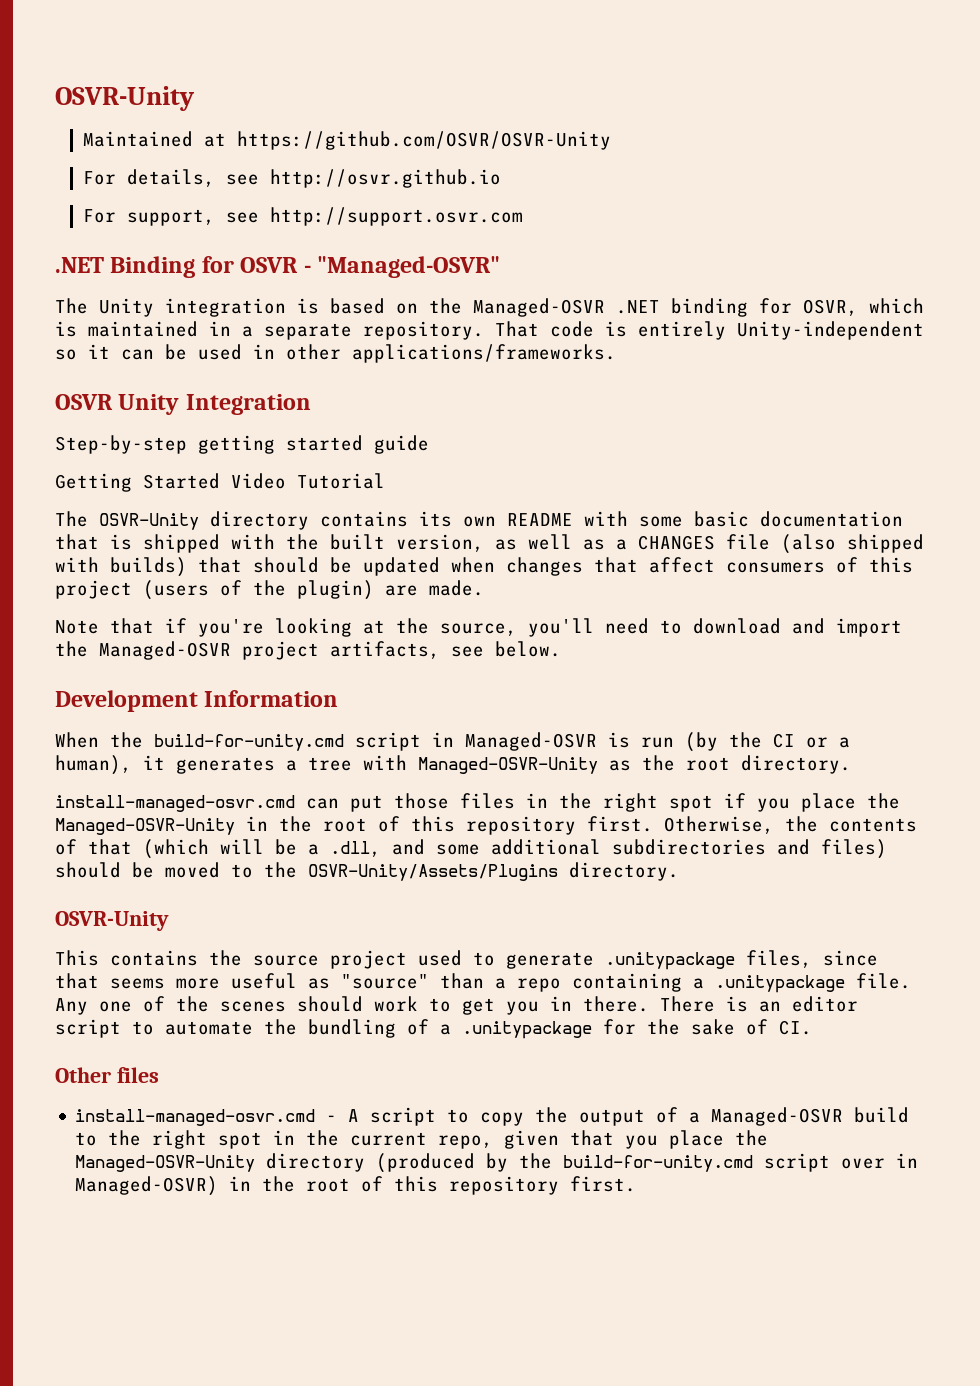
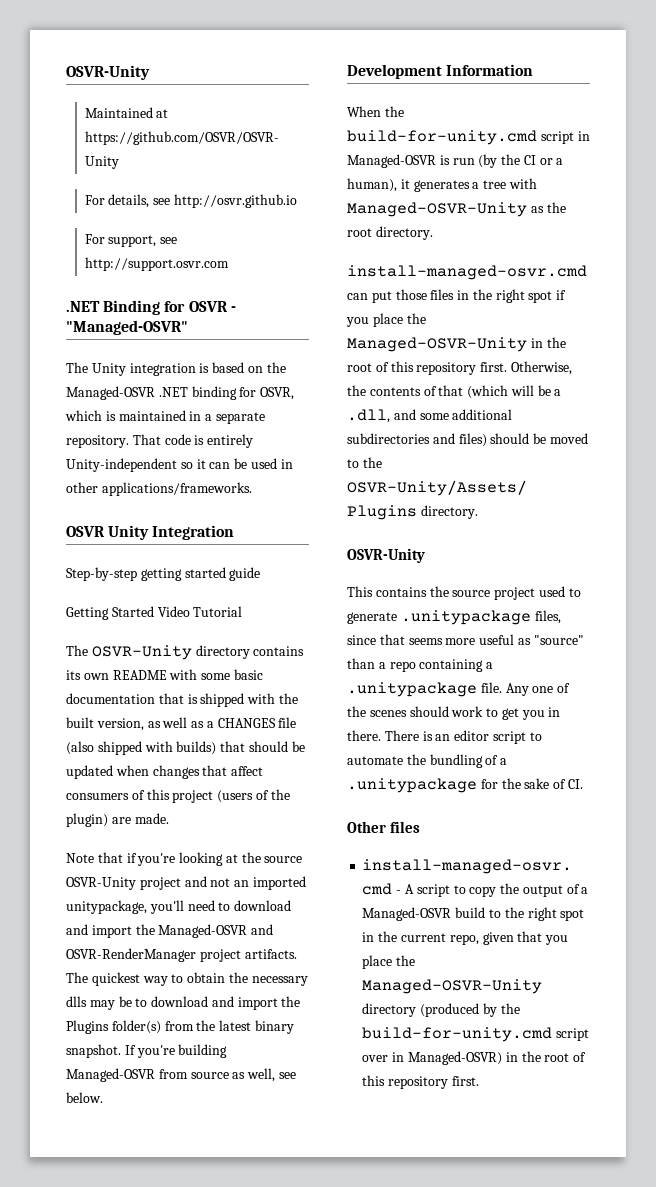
- Note that if you're looking at the source, you'll need to download and import the Managed-OSVR project artifacts, see below.
+ Note that if you're looking at the source OSVR-Unity project and not an imported unitypackage, you'll need to download and import the Managed-OSVR and OSVR-RenderManager project artifacts. The quickest way to obtain the necessary dlls may be to download and import the Plugins folder(s) from the latest binary snapshot. If you're building Managed-OSVR from source as well, see below.

